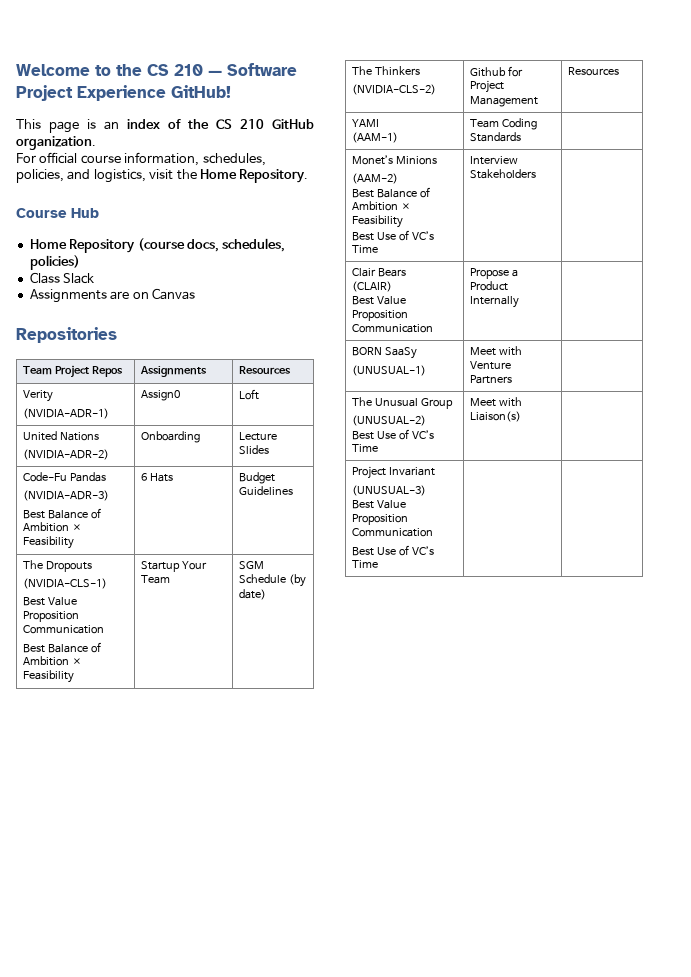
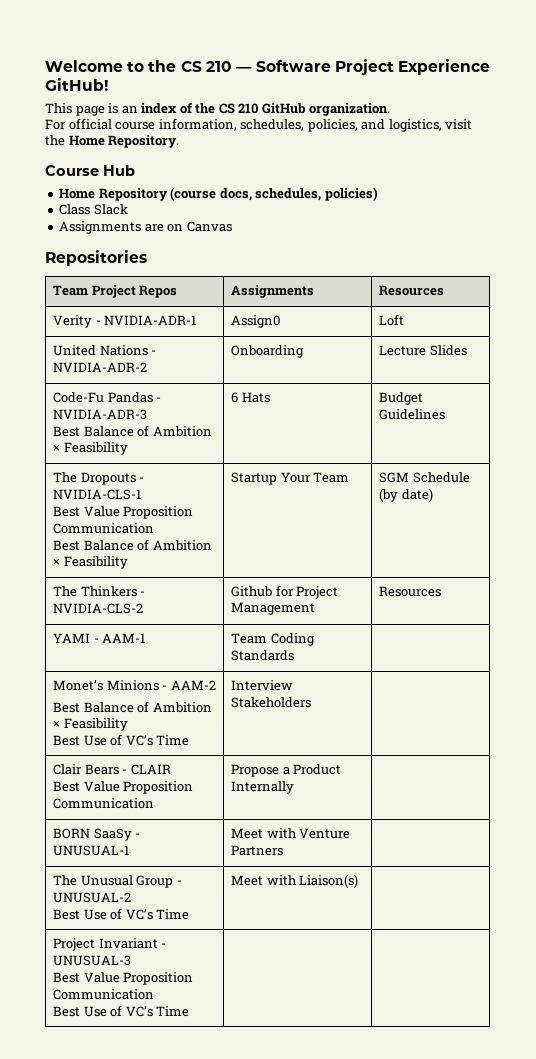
- Verity
- (NVIDIA-ADR-1) | Assign0 | Loft
+ Verity - NVIDIA-ADR-1 | Assign0 | Loft
- United Nations
- (NVIDIA-ADR-2) | Onboarding | Lecture Slides
+ United Nations - NVIDIA-ADR-2 | Onboarding | Lecture Slides
- Code-Fu Pandas
- (NVIDIA-ADR-3)
+ Code-Fu Pandas - NVIDIA-ADR-3
- The Dropouts
- (NVIDIA-CLS-1)
+ The Dropouts - NVIDIA-CLS-1
- The Thinkers
- (NVIDIA-CLS-2) | Github for Project Management | Resources
+ The Thinkers - NVIDIA-CLS-2 | Github for Project Management | Resources
- YAMI
- (AAM-1) | Team Coding Standards |
+ YAMI - AAM-1 | Team Coding Standards |
- Monet’s Minions
- (AAM-2)
+ Monet’s Minions - AAM-2
- Clair Bears
- (CLAIR)
+ Clair Bears - CLAIR
- BORN SaaSy
- (UNUSUAL-1) | Meet with Venture Partners |
+ BORN SaaSy - UNUSUAL-1 | Meet with Venture Partners |
- The Unusual Group
- (UNUSUAL-2)
+ The Unusual Group - UNUSUAL-2
- Project Invariant
- (UNUSUAL-3)
+ Project Invariant - UNUSUAL-3

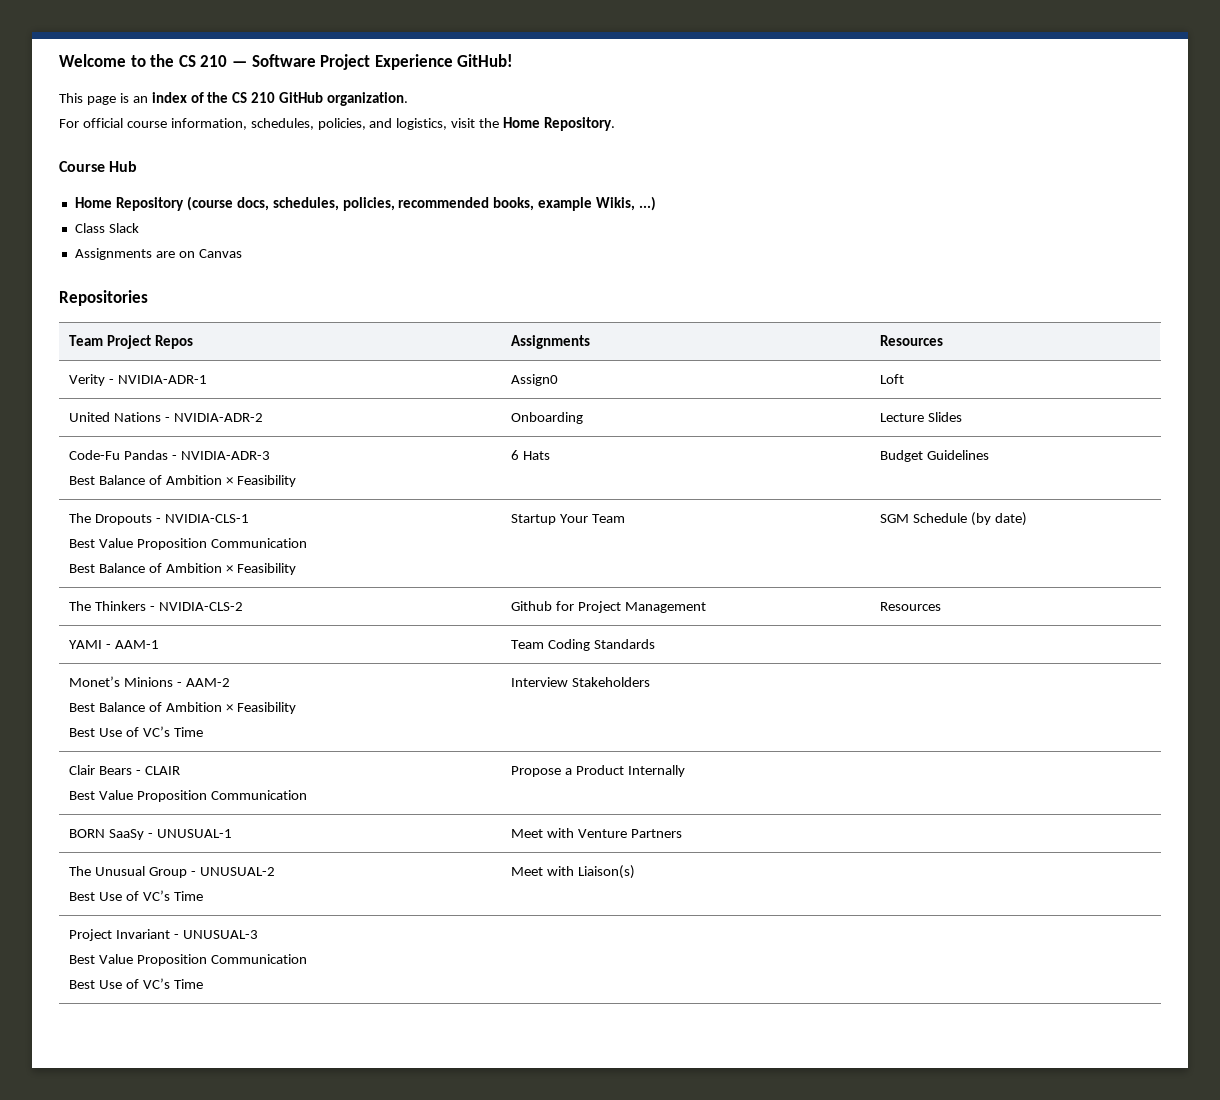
- Home Repository (course docs, schedules, policies)
+ Home Repository (course docs, schedules, policies, recommended books, example Wikis, ...)

